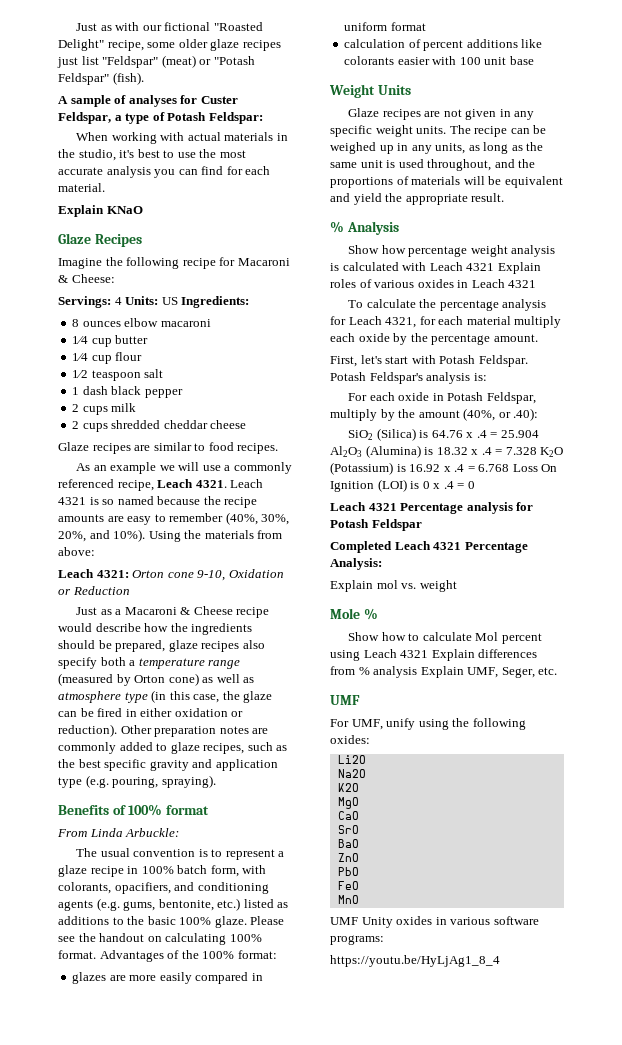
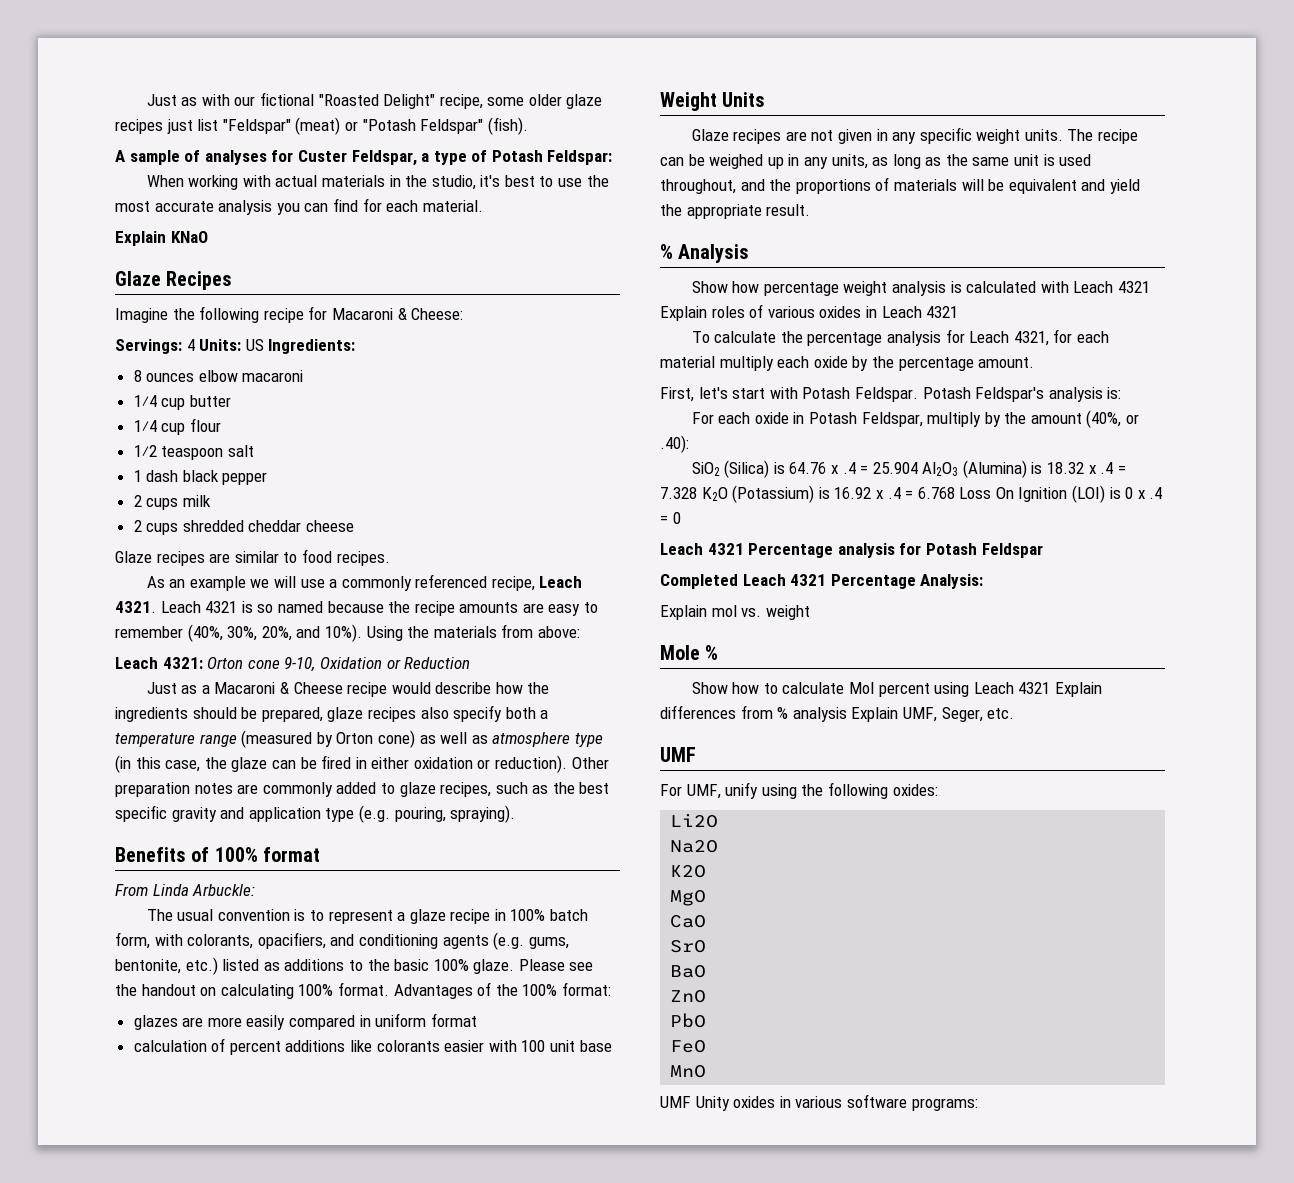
- https://youtu.be/HyLjAg1_8_4

